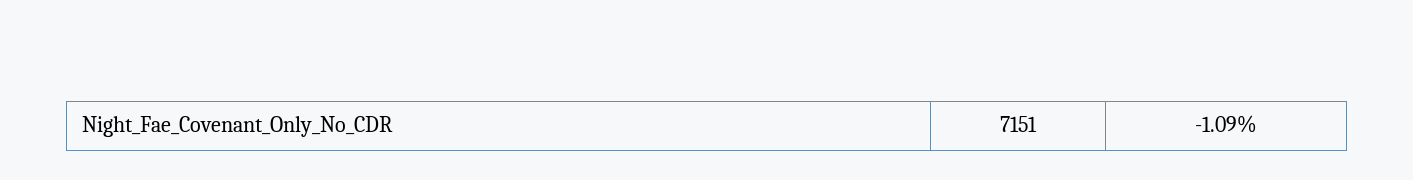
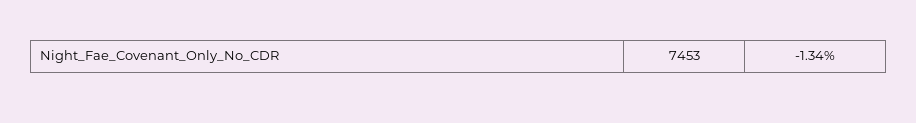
- Night_Fae_Covenant_Only_No_CDR | 7151 | -1.09%
+ Night_Fae_Covenant_Only_No_CDR | 7453 | -1.34%

